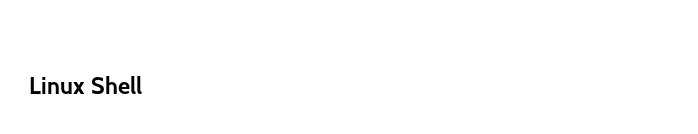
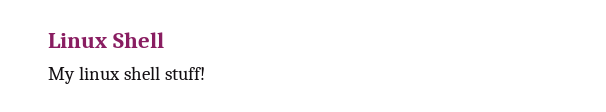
+ My linux shell stuff!

